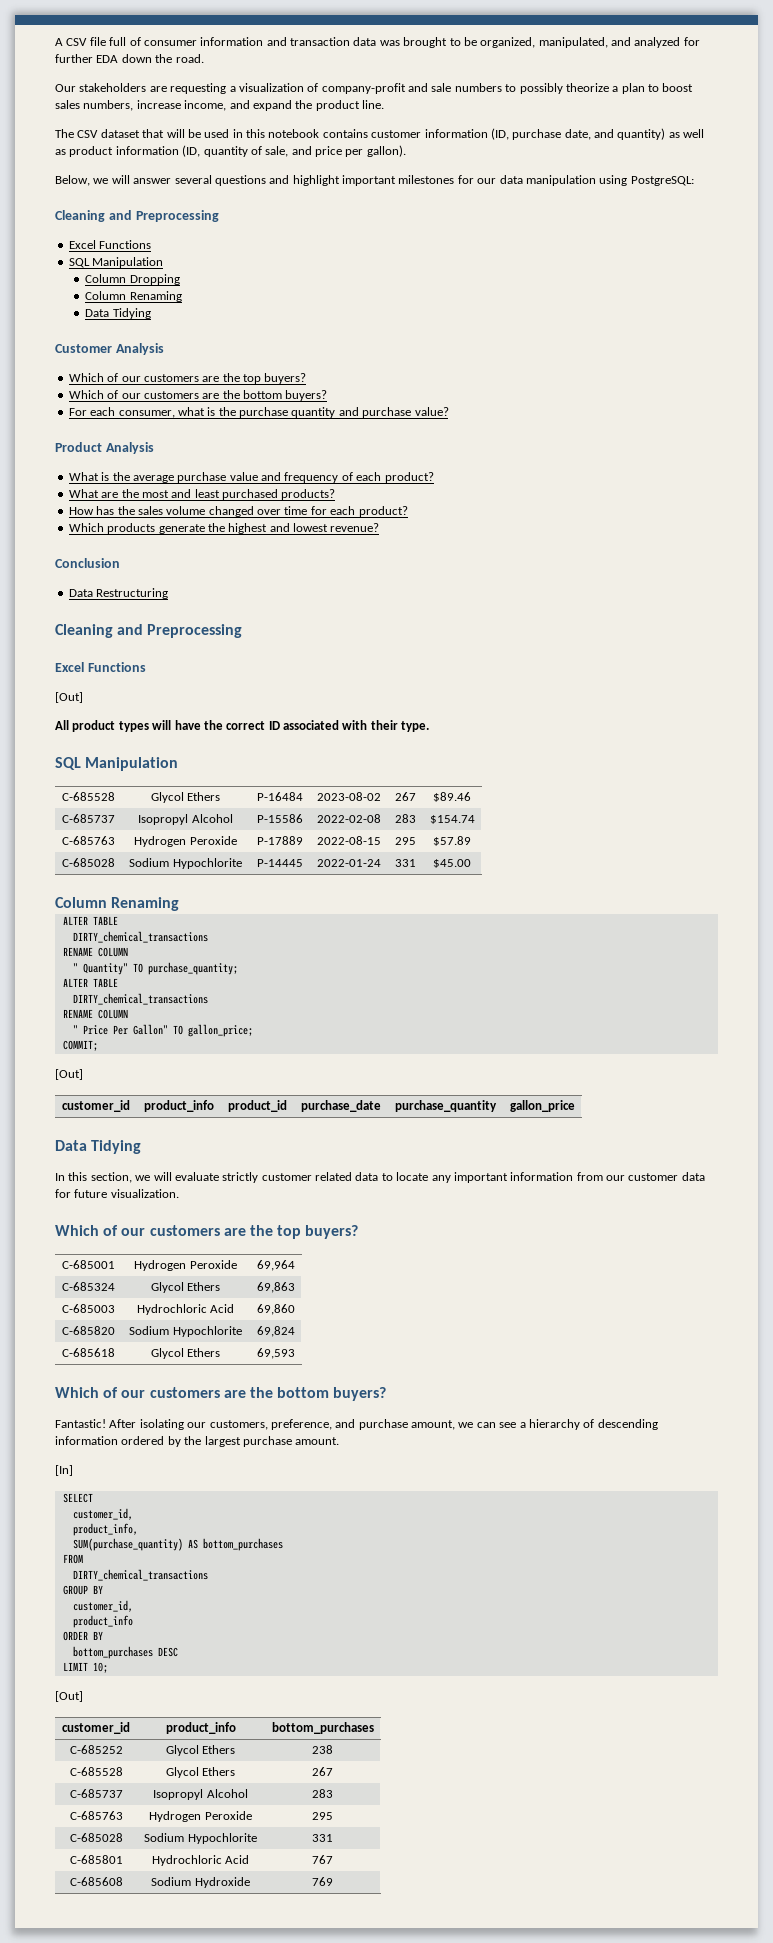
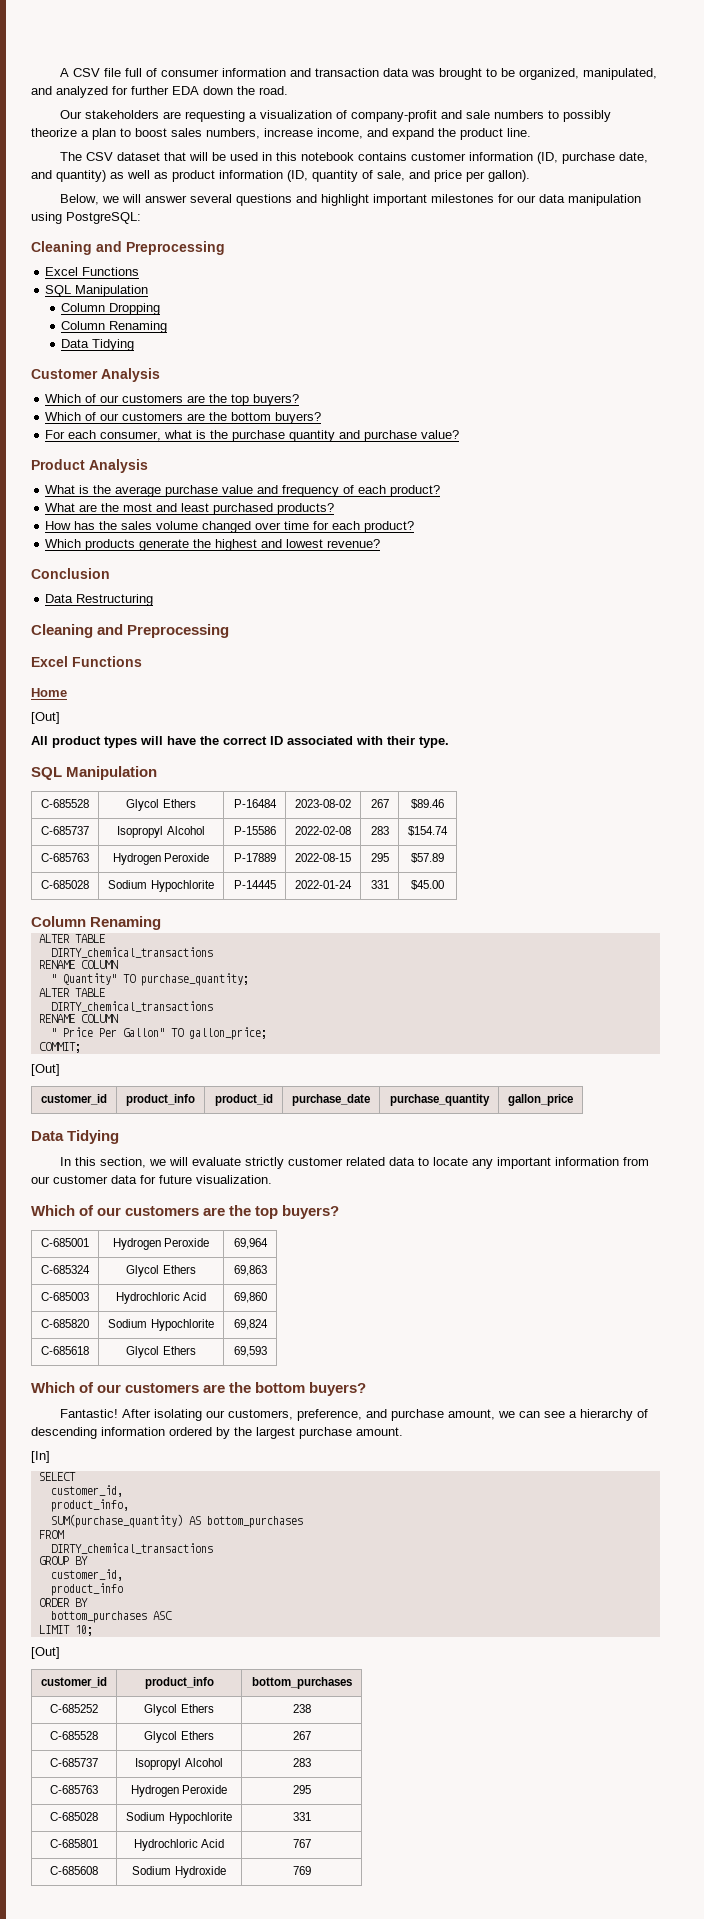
+ Home
- bottom_purchases DESC
+ bottom_purchases ASC

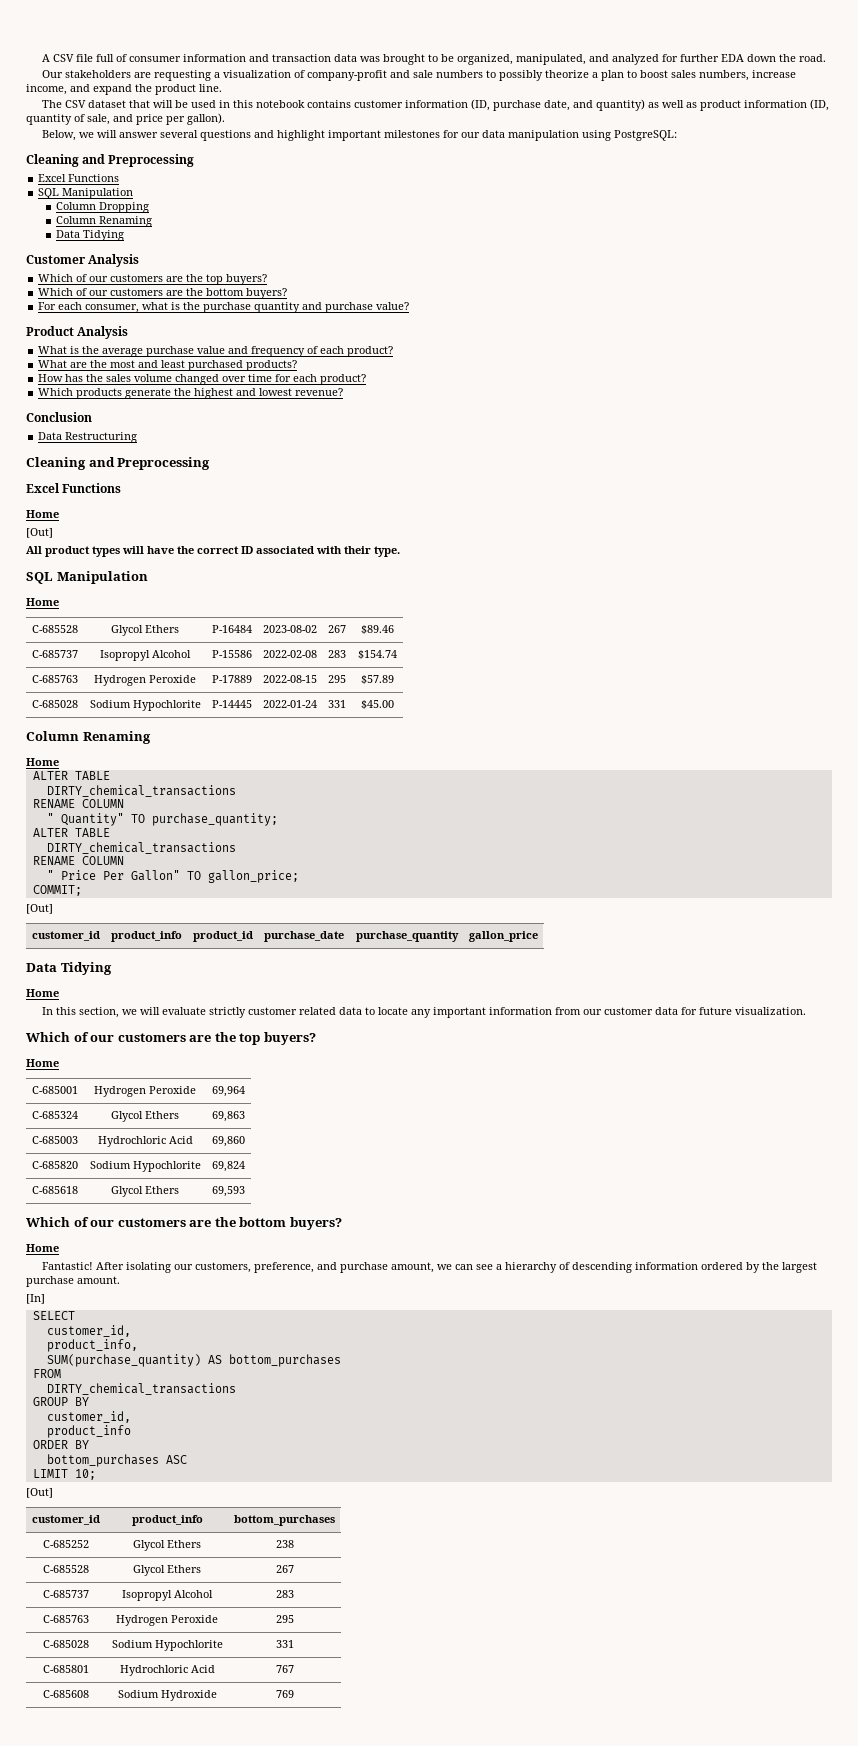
  All product types will have the correct ID associated with their type.
  SQL Manipulation
+ Home
  C-685028 | Sodium Hypochlorite | P-14445 | 2022-01-24 | 331 | $45.00
  Column Renaming
+ Home
  customer_id | product_info | product_id | purchase_date | purchase_quantity | gallon_price
  Data Tidying
+ Home
  In this section, we will evaluate strictly customer related data to locate any important information from our customer data for future visualization.
  Which of our customers are the top buyers?
+ Home
  C-685618 | Glycol Ethers | 69,593
  Which of our customers are the bottom buyers?
+ Home

